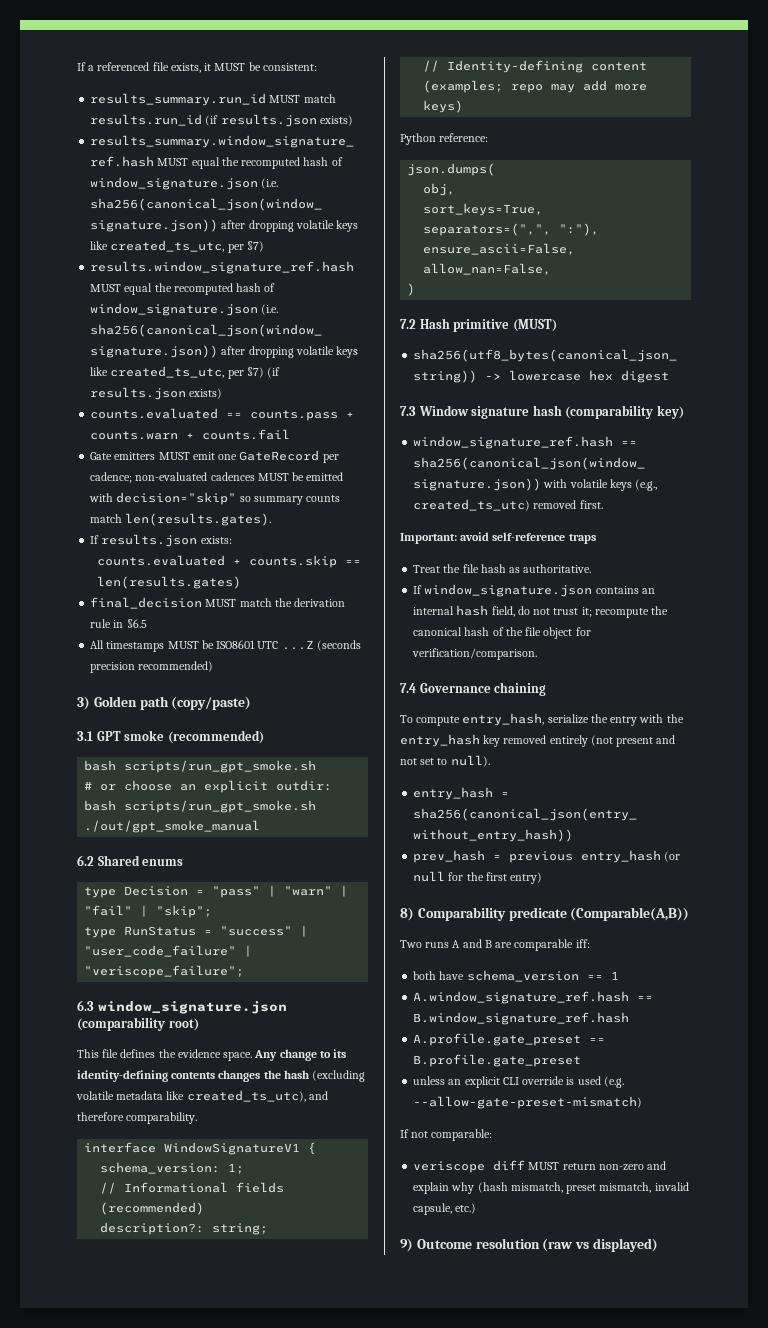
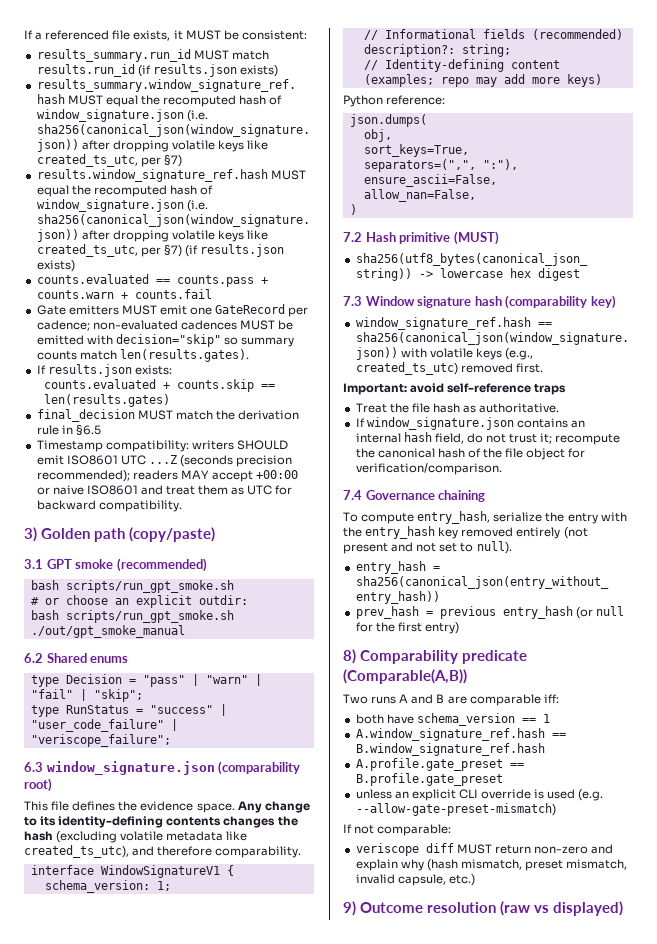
- All timestamps MUST be ISO8601 UTC ...Z (seconds precision recommended)
+ Timestamp compatibility: writers SHOULD emit ISO8601 UTC ...Z (seconds precision recommended); readers MAY accept +00:00 or naive ISO8601 and treat them as UTC for backward compatibility.

